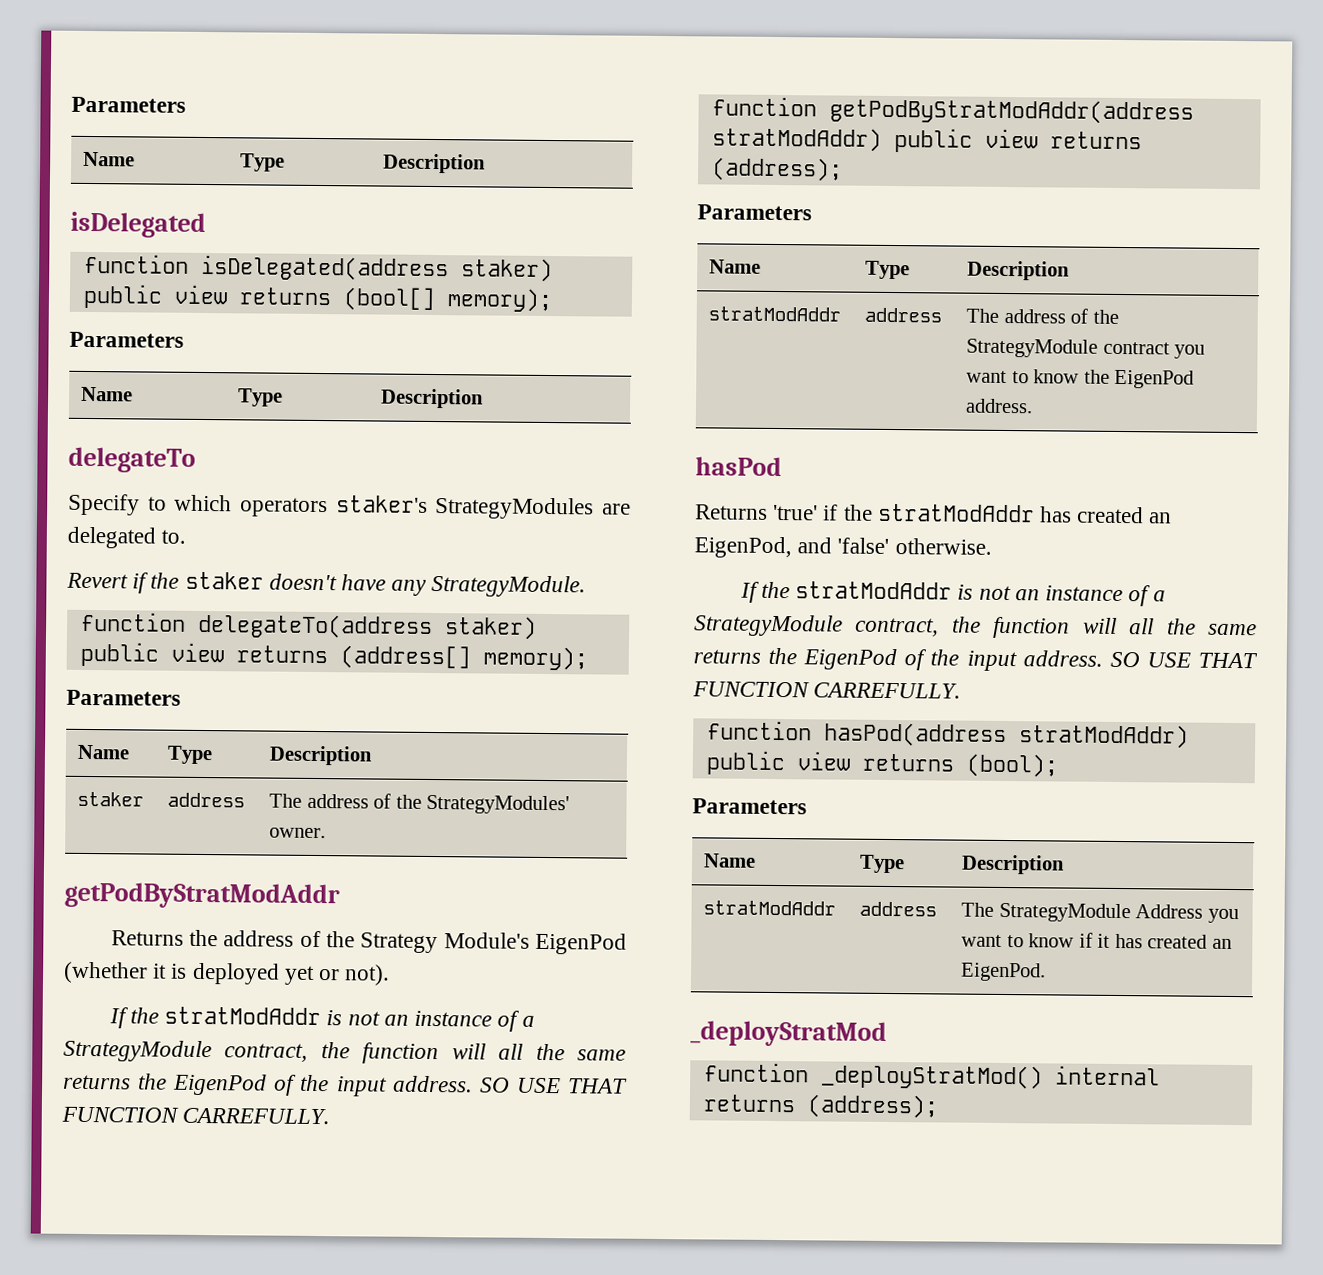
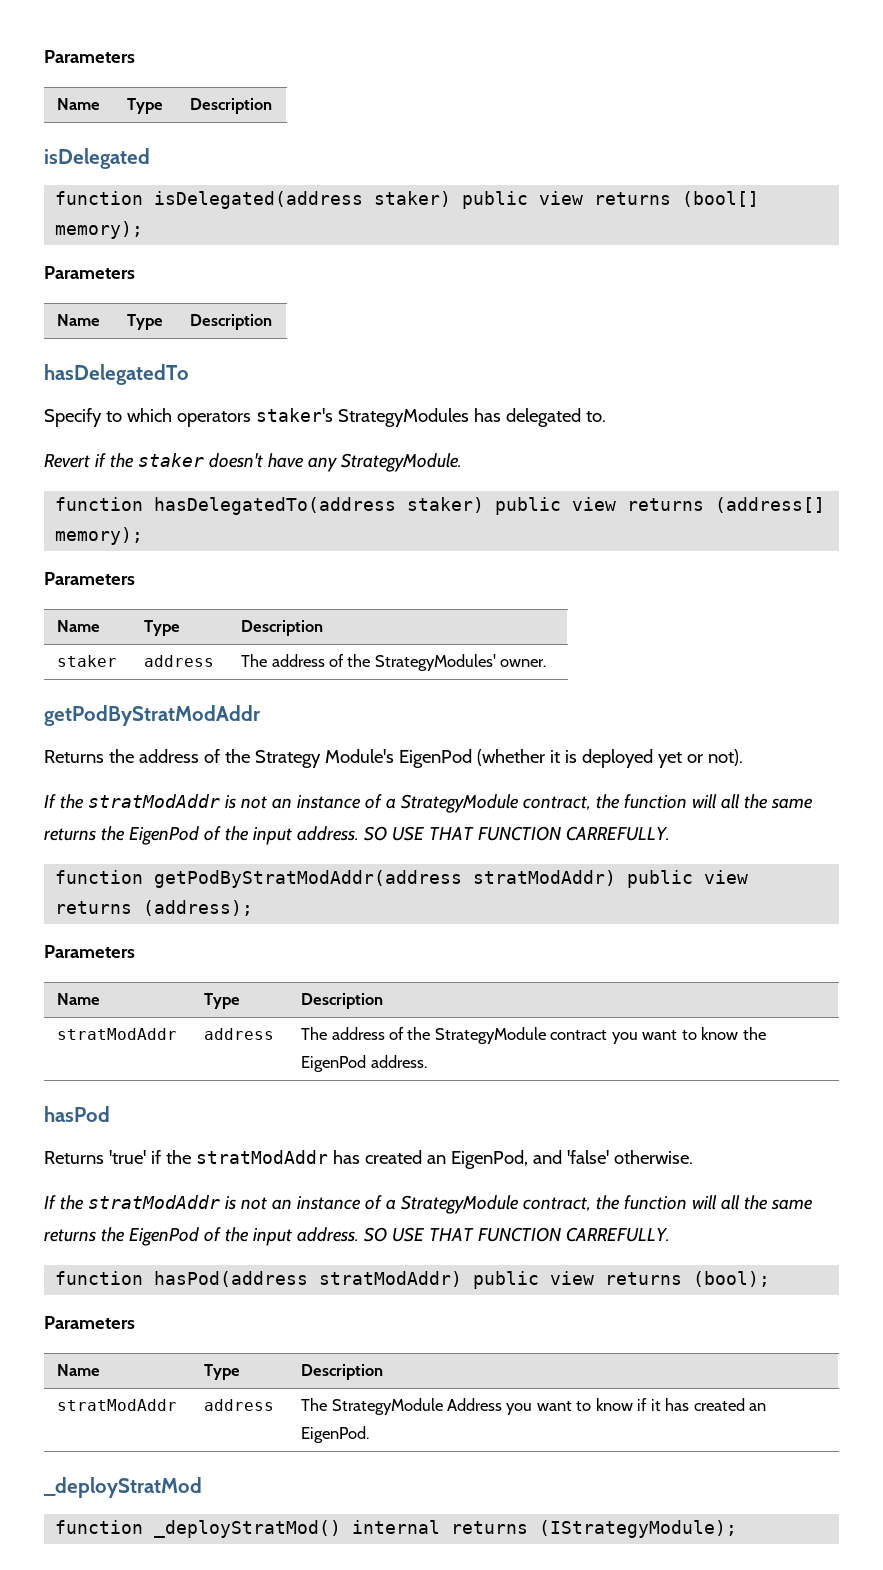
- delegateTo
+ hasDelegatedTo
- Specify to which operators staker's StrategyModules are delegated to.
+ Specify to which operators staker's StrategyModules has delegated to.
- function delegateTo(address staker) public view returns (address[] memory);
+ function hasDelegatedTo(address staker) public view returns (address[] memory);
- function _deployStratMod() internal returns (address);
+ function _deployStratMod() internal returns (IStrategyModule);

